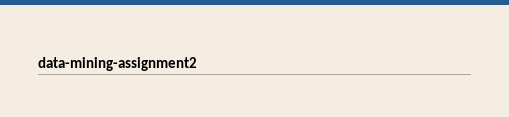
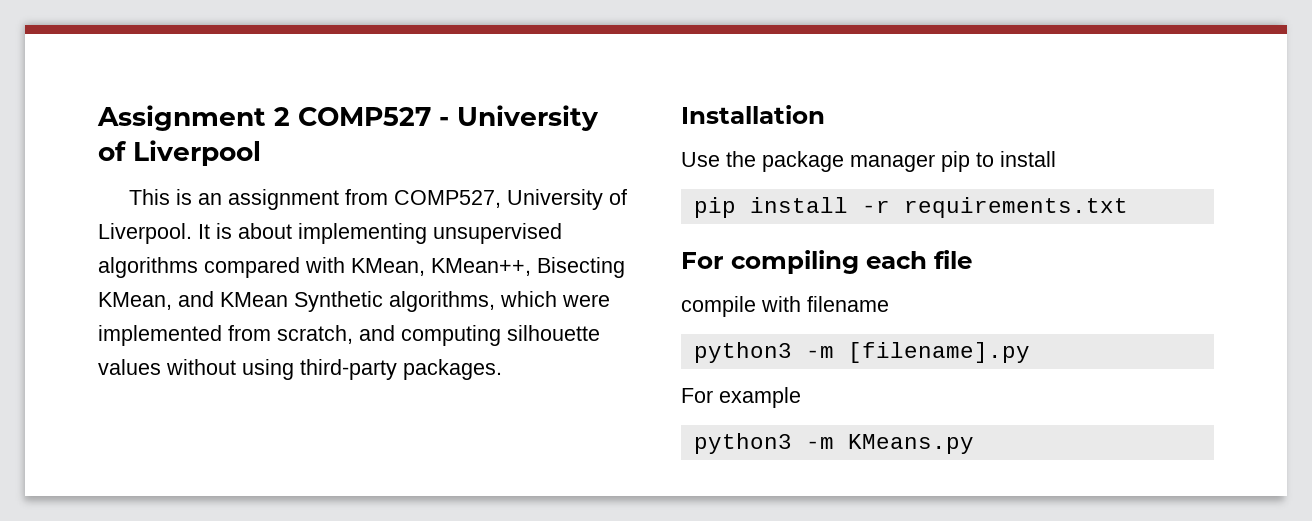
- data-mining-assignment2
+ Assignment 2 COMP527 - University of Liverpool
+ This is an assignment from COMP527, University of Liverpool. It is about implementing unsupervised algorithms compared with KMean, KMean++, Bisecting KMean, and KMean Synthetic algorithms, which were implemented from scratch, and computing silhouette values without using third-party packages.
+ Installation
+ Use the package manager pip to install
+ pip install -r requirements.txt
+ For compiling each file
+ compile with filename
+ python3 -m [filename].py
+ For example
+ python3 -m KMeans.py

